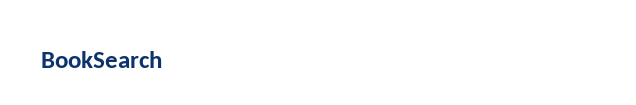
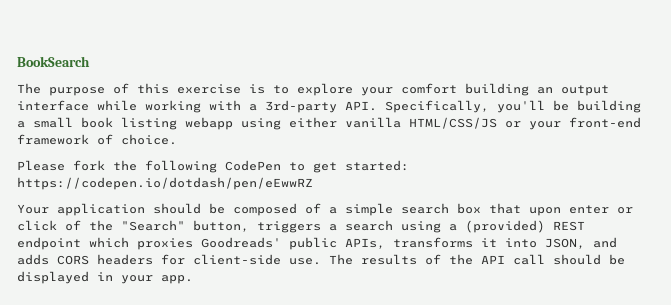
+ The purpose of this exercise is to explore your comfort building an output interface while working with a 3rd-party API. Specifically, you'll be building a small book listing webapp using either vanilla HTML/CSS/JS or your front-end framework of choice.
+ Please fork the following CodePen to get started: https://codepen.io/dotdash/pen/eEwwRZ
+ Your application should be composed of a simple search box that upon enter or click of the "Search" button, triggers a search using a (provided) REST endpoint which proxies Goodreads' public APIs, transforms it into JSON, and adds CORS headers for client-side use. The results of the API call should be displayed in your app.

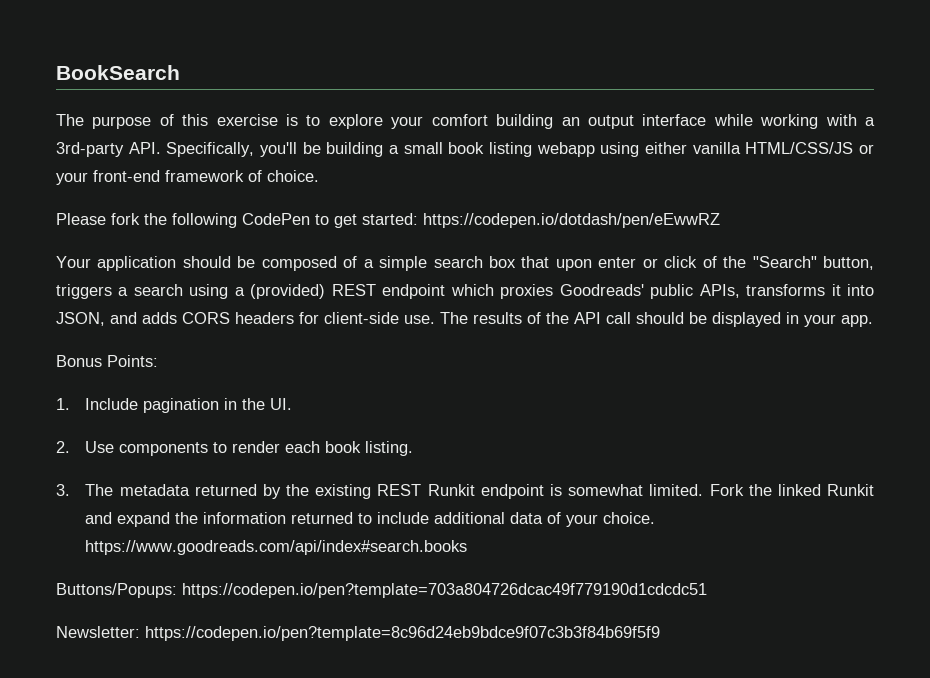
+ Bonus Points:
+ 1. Include pagination in the UI.
+ 2. Use components to render each book listing.
+ 3. The metadata returned by the existing REST Runkit endpoint is somewhat limited. Fork the linked Runkit and expand the information returned to include additional data of your choice. https://www.goodreads.com/api/index#search.books
+ Buttons/Popups: https://codepen.io/pen?template=703a804726dcac49f779190d1cdcdc51
+ Newsletter: https://codepen.io/pen?template=8c96d24eb9bdce9f07c3b3f84b69f5f9

